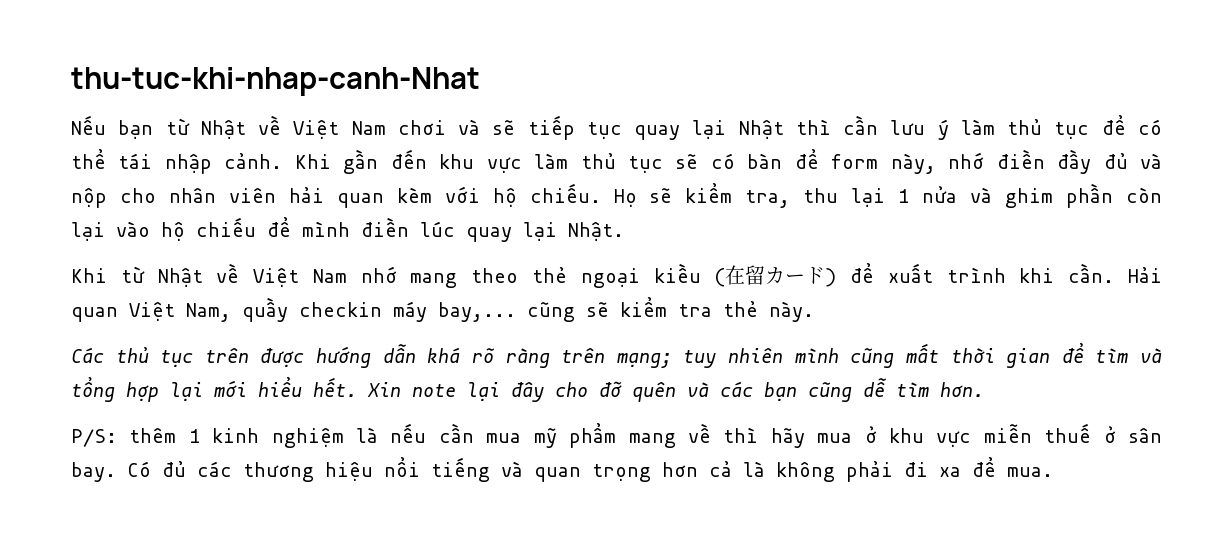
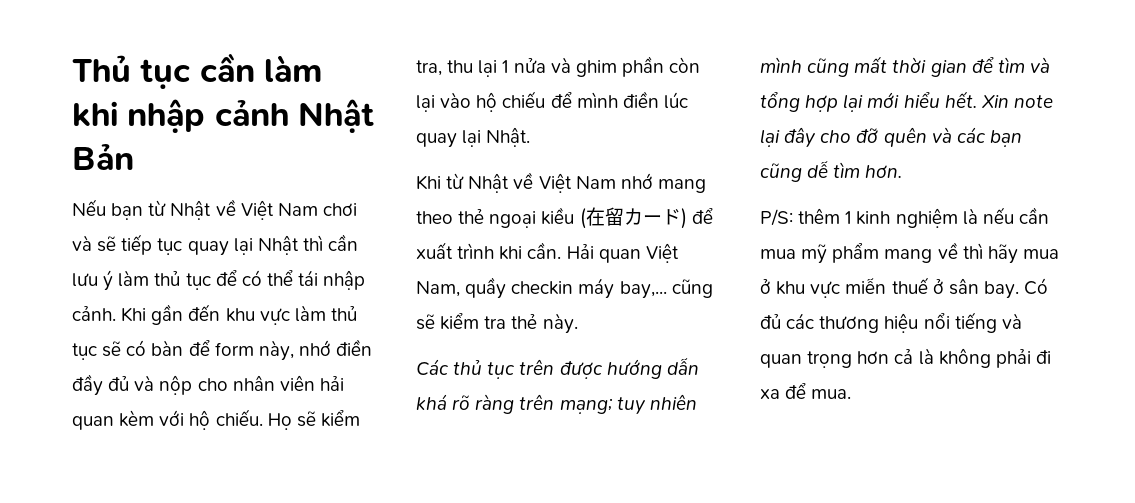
- thu-tuc-khi-nhap-canh-Nhat
+ Thủ tục cần làm khi nhập cảnh Nhật Bản

